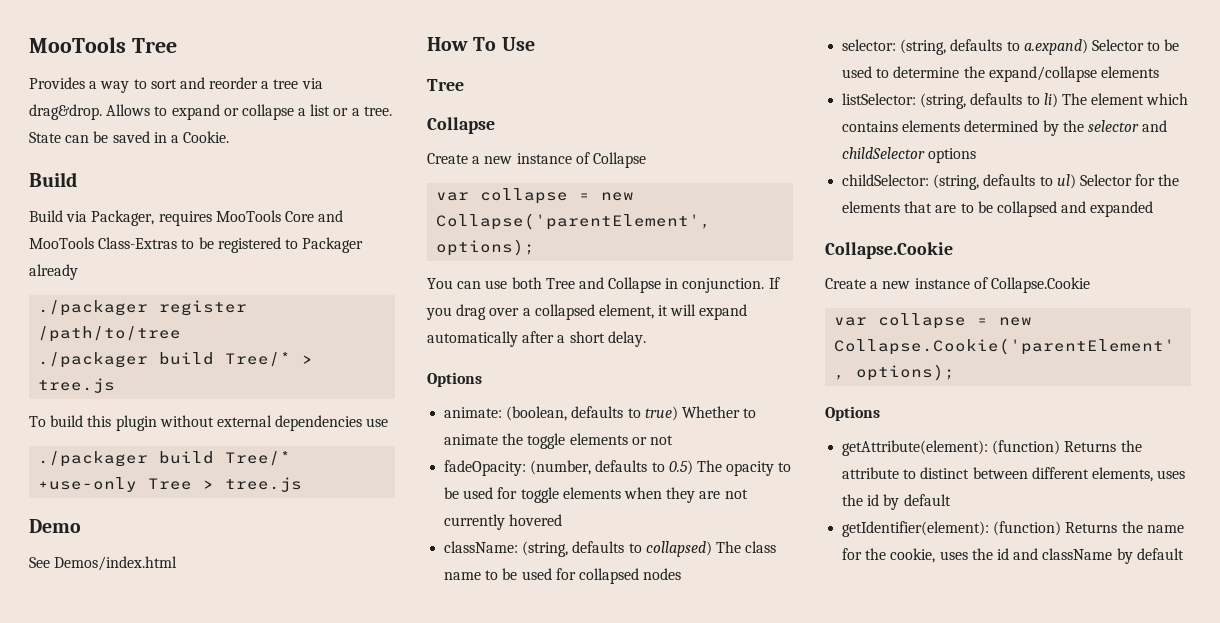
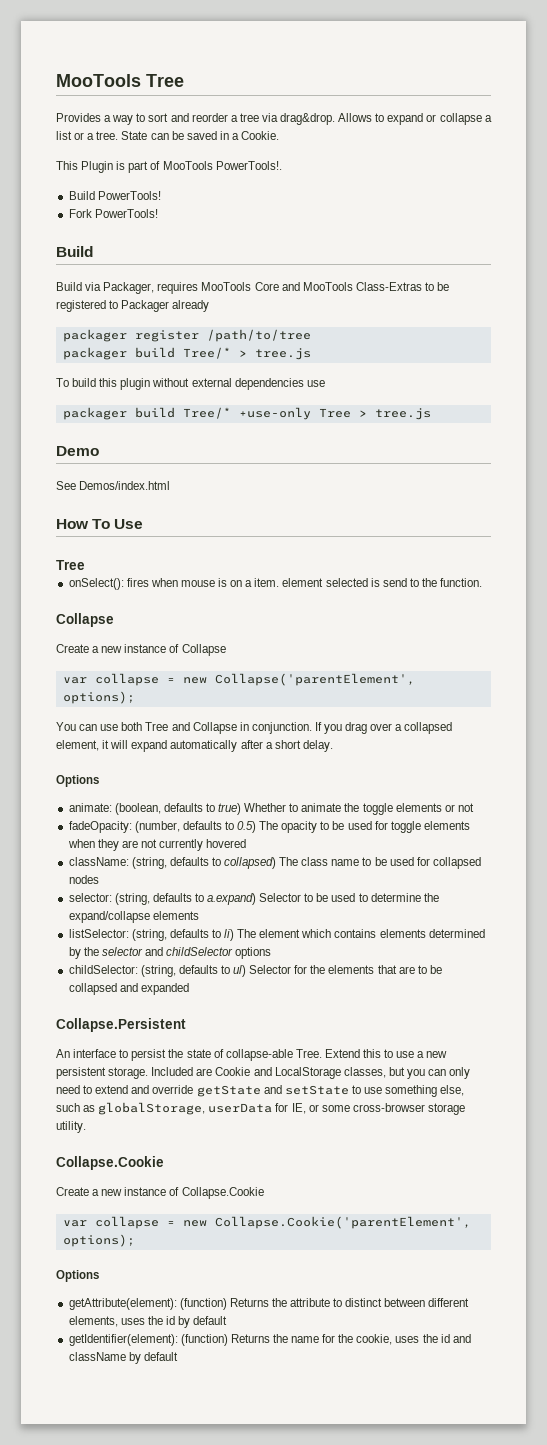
+ This Plugin is part of MooTools PowerTools!.
+ Build PowerTools!
+ Fork PowerTools!
- ./packager register /path/to/tree
+ packager register /path/to/tree
- ./packager build Tree/* > tree.js
+ packager build Tree/* > tree.js
- ./packager build Tree/* +use-only Tree > tree.js
+ packager build Tree/* +use-only Tree > tree.js
+ onSelect(): fires when mouse is on a item. element selected is send to the function.
+ Collapse.Persistent
+ An interface to persist the state of collapse-able Tree. Extend this to use a new persistent storage. Included are Cookie and LocalStorage classes, but you can only need to extend and override getState and setState to use something else, such as globalStorage, userData for IE, or some cross-browser storage utility.

